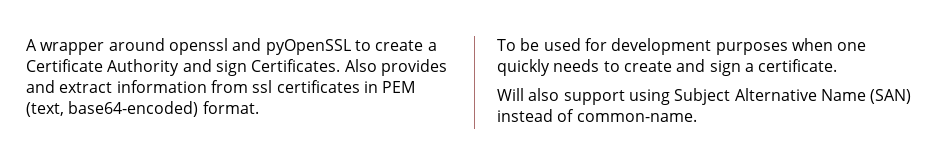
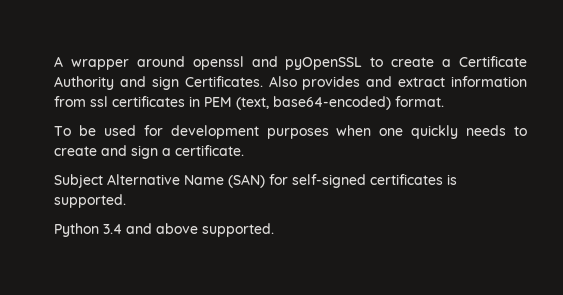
- Will also support using Subject Alternative Name (SAN) instead of common-name.
+ Subject Alternative Name (SAN) for self-signed certificates is supported.
+ Python 3.4 and above supported.

